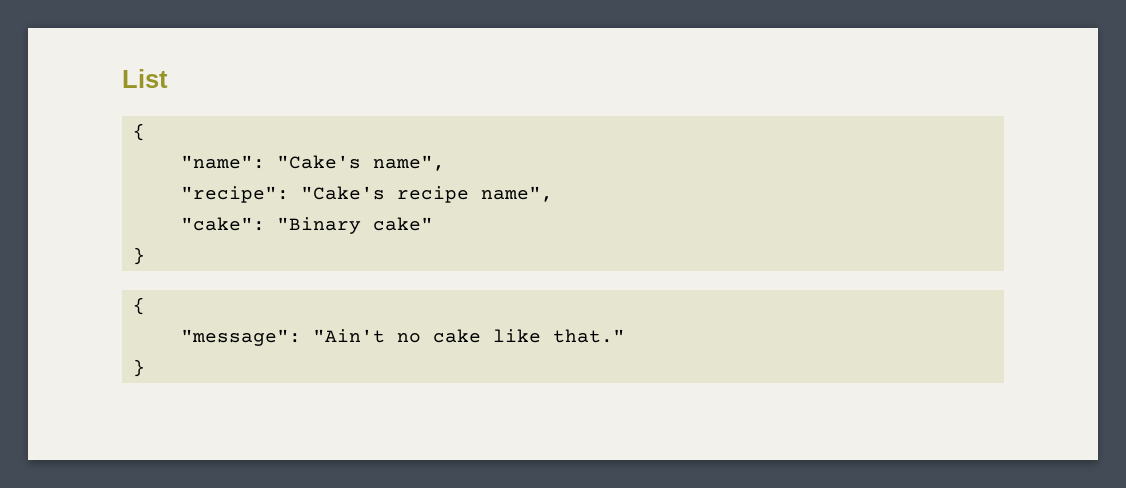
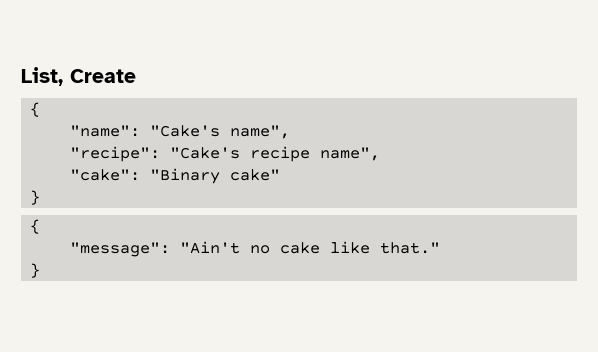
- List
+ List, Create

